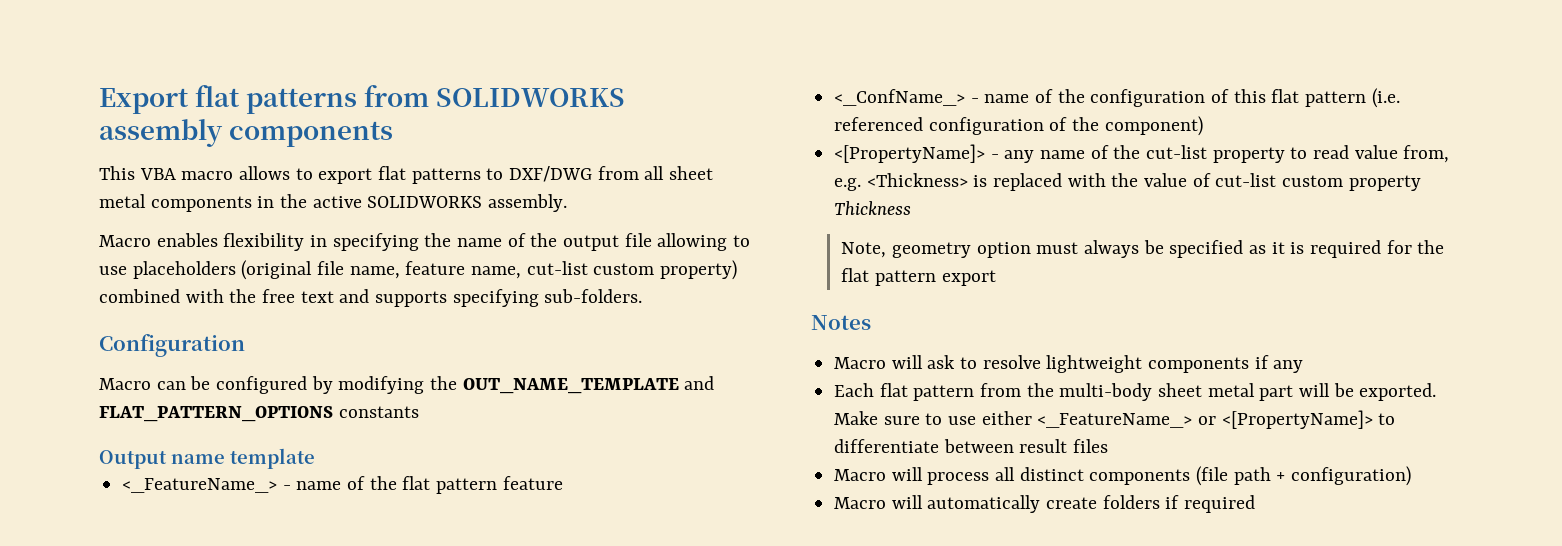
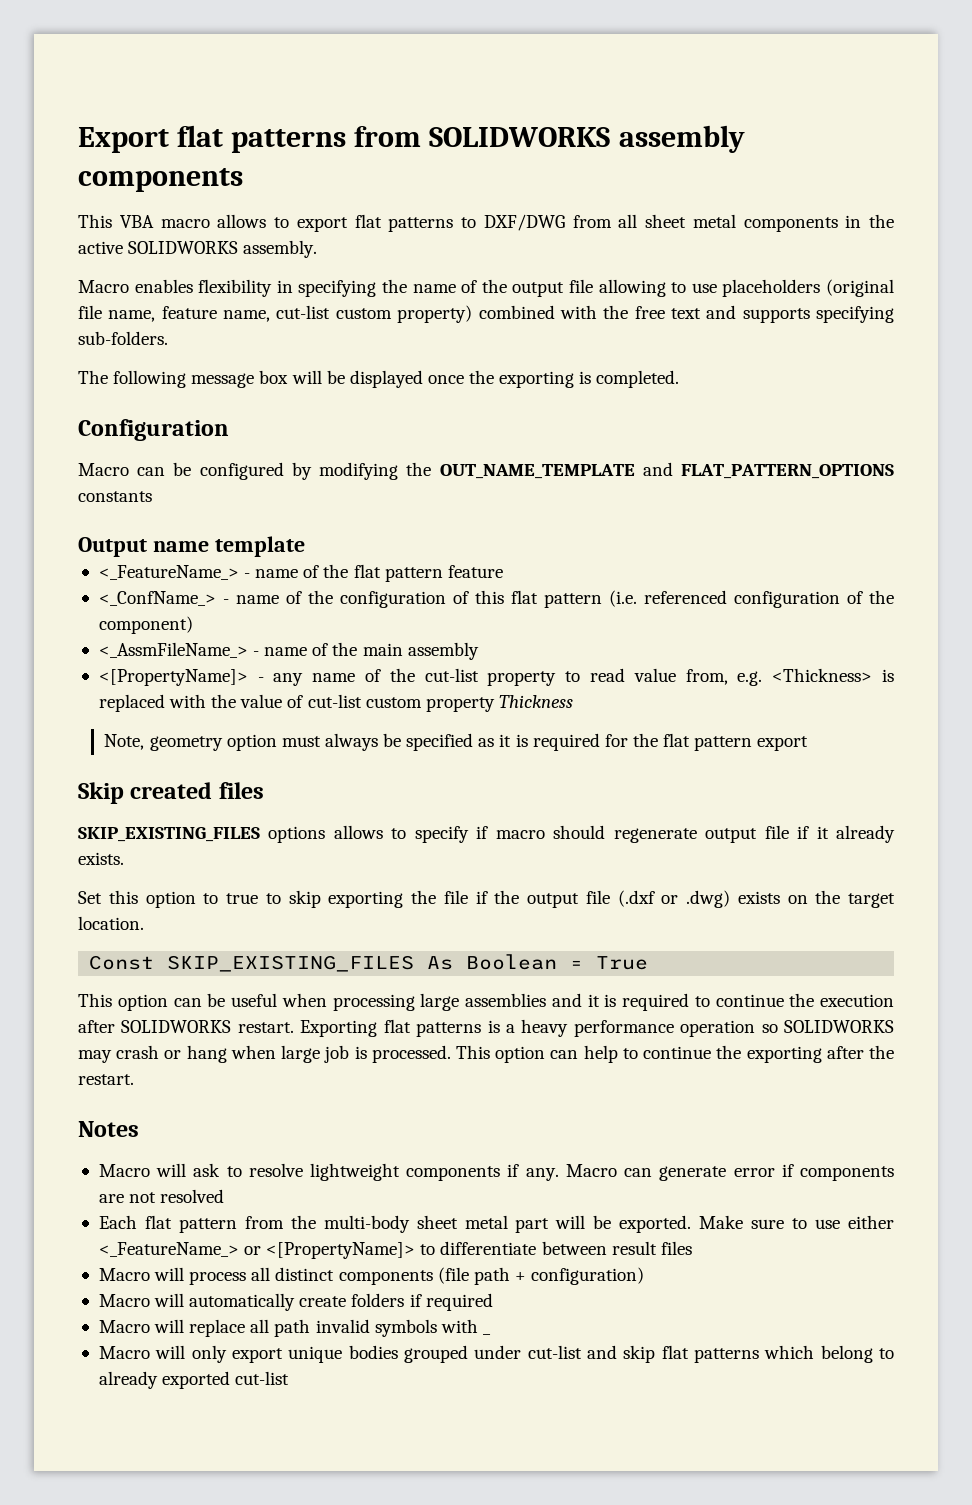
+ The following message box will be displayed once the exporting is completed.
+ <_AssmFileName_> - name of the main assembly
+ Skip created files
+ SKIP_EXISTING_FILES options allows to specify if macro should regenerate output file if it already exists.
+ Set this option to true to skip exporting the file if the output file (.dxf or .dwg) exists on the target location.
+ Const SKIP_EXISTING_FILES As Boolean = True
+ This option can be useful when processing large assemblies and it is required to continue the execution after SOLIDWORKS restart. Exporting flat patterns is a heavy performance operation so SOLIDWORKS may crash or hang when large job is processed. This option can help to continue the exporting after the restart.
- Macro will ask to resolve lightweight components if any
+ Macro will ask to resolve lightweight components if any. Macro can generate error if components are not resolved
+ Macro will replace all path invalid symbols with _
+ Macro will only export unique bodies grouped under cut-list and skip flat patterns which belong to already exported cut-list

